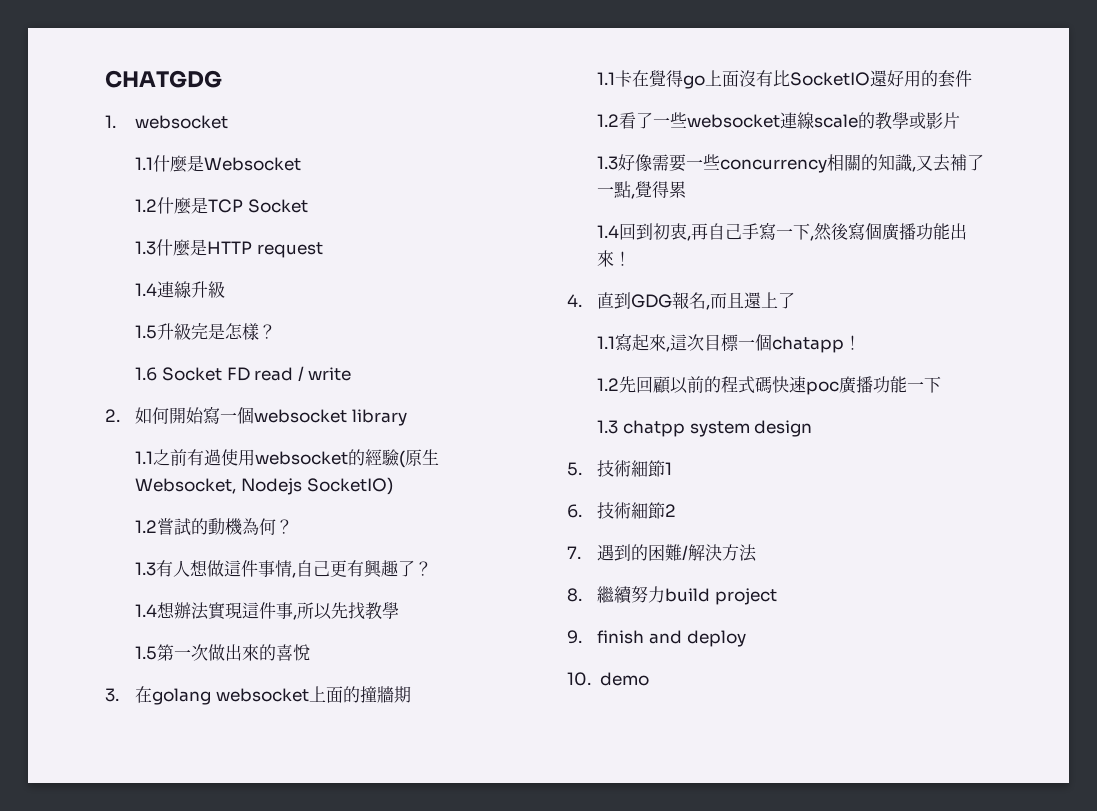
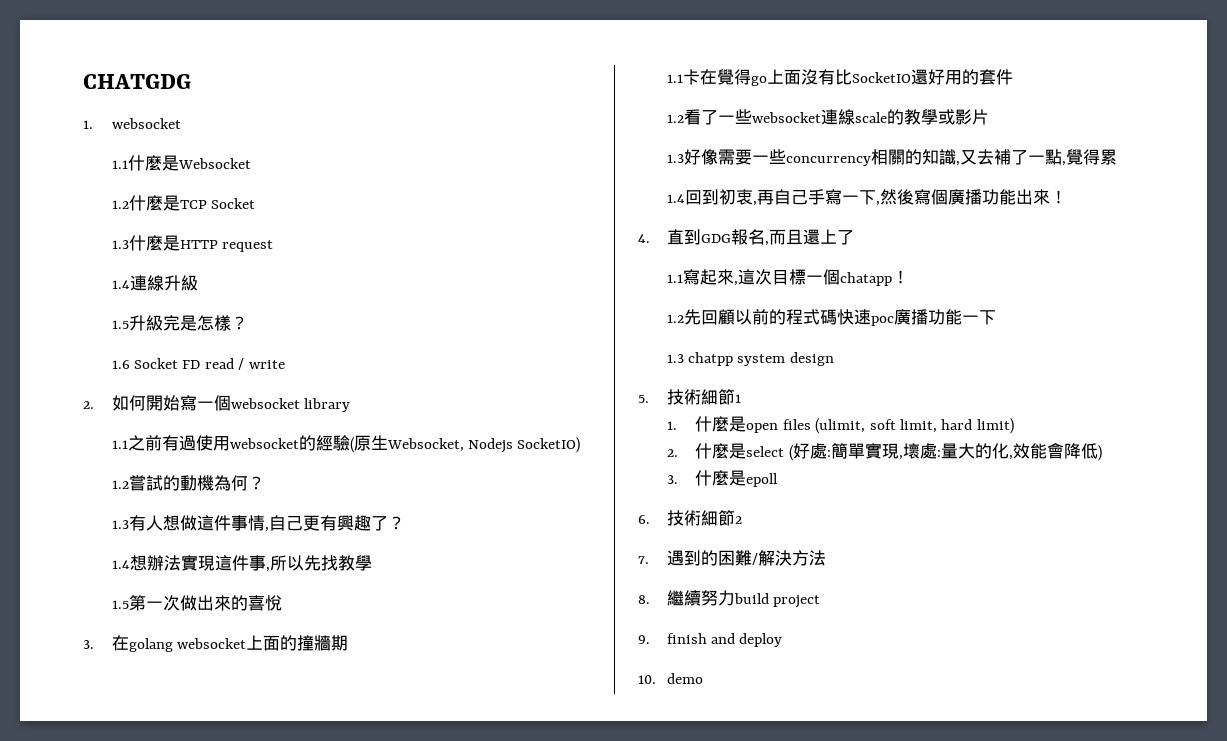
+ 1.什麼是open files (ulimit, soft limit, hard limit)
+ 2.什麼是select (好處:簡單實現,壞處:量大的化,效能會降低)
+ 3.什麼是epoll

